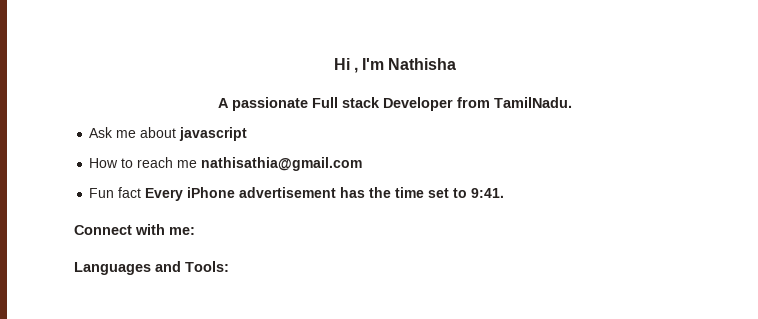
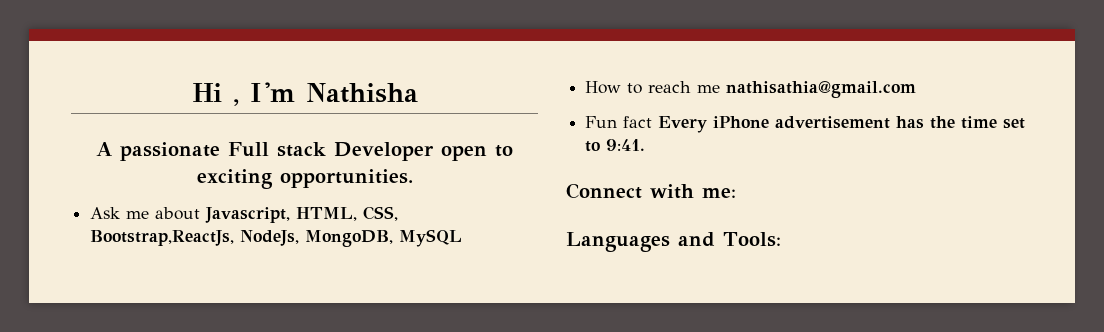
- A passionate Full stack Developer from TamilNadu.
+ A passionate Full stack Developer open to exciting opportunities.
- Ask me about javascript
+ Ask me about Javascript, HTML, CSS, Bootstrap,ReactJs, NodeJs, MongoDB, MySQL

